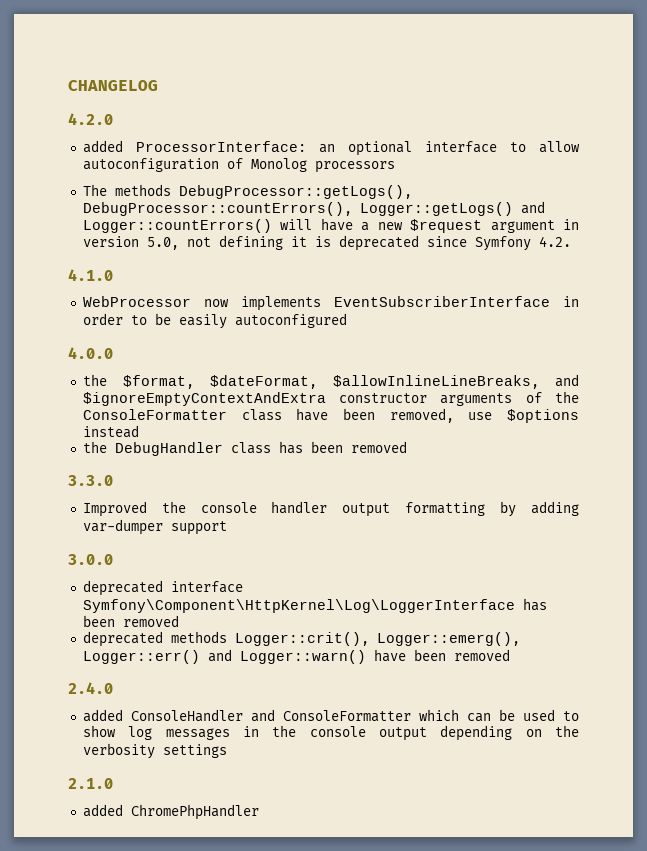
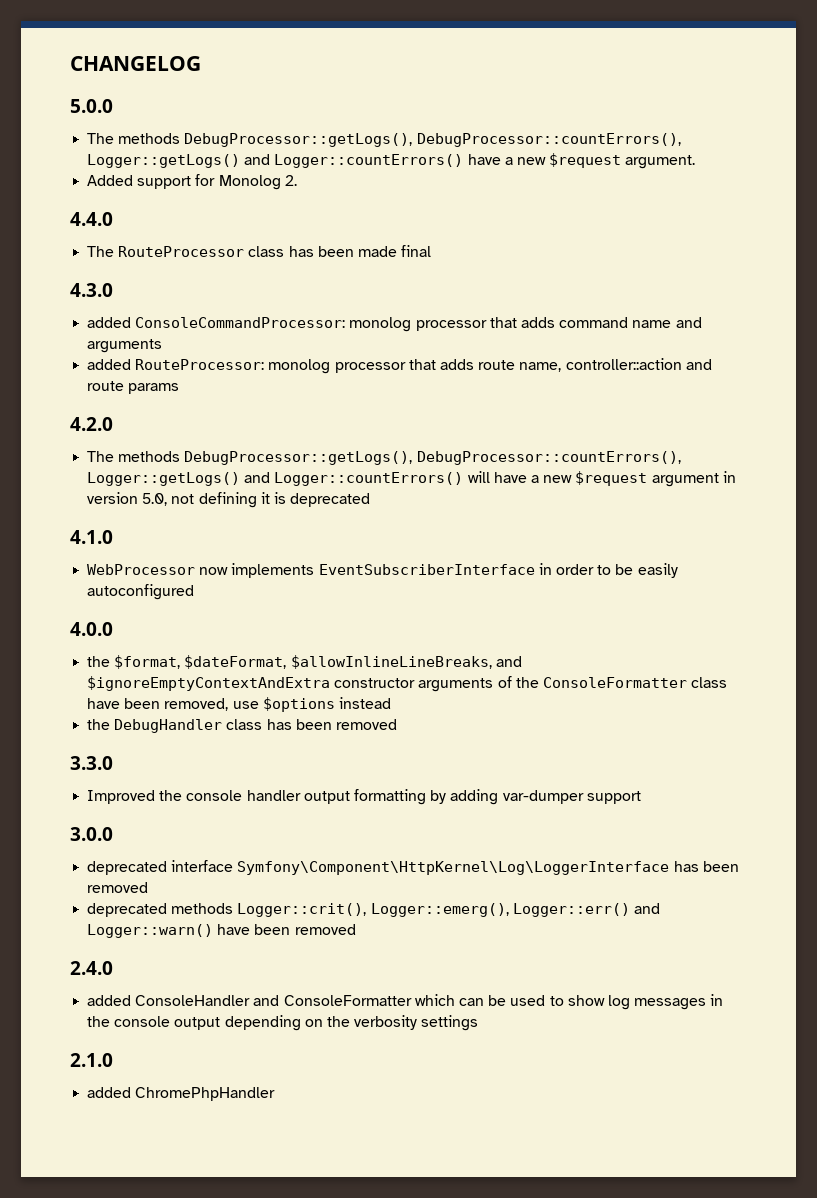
+ 5.0.0
+ The methods DebugProcessor::getLogs(), DebugProcessor::countErrors(), Logger::getLogs() and Logger::countErrors() have a new $request argument.
+ Added support for Monolog 2.
+ 4.4.0
+ The RouteProcessor class has been made final
+ 4.3.0
+ added ConsoleCommandProcessor: monolog processor that adds command name and arguments
+ added RouteProcessor: monolog processor that adds route name, controller::action and route params
  4.2.0
- added ProcessorInterface: an optional interface to allow autoconfiguration of Monolog processors
- The methods DebugProcessor::getLogs(), DebugProcessor::countErrors(), Logger::getLogs() and Logger::countErrors() will have a new $request argument in version 5.0, not defining it is deprecated since Symfony 4.2.
+ The methods DebugProcessor::getLogs(), DebugProcessor::countErrors(), Logger::getLogs() and Logger::countErrors() will have a new $request argument in version 5.0, not defining it is deprecated

